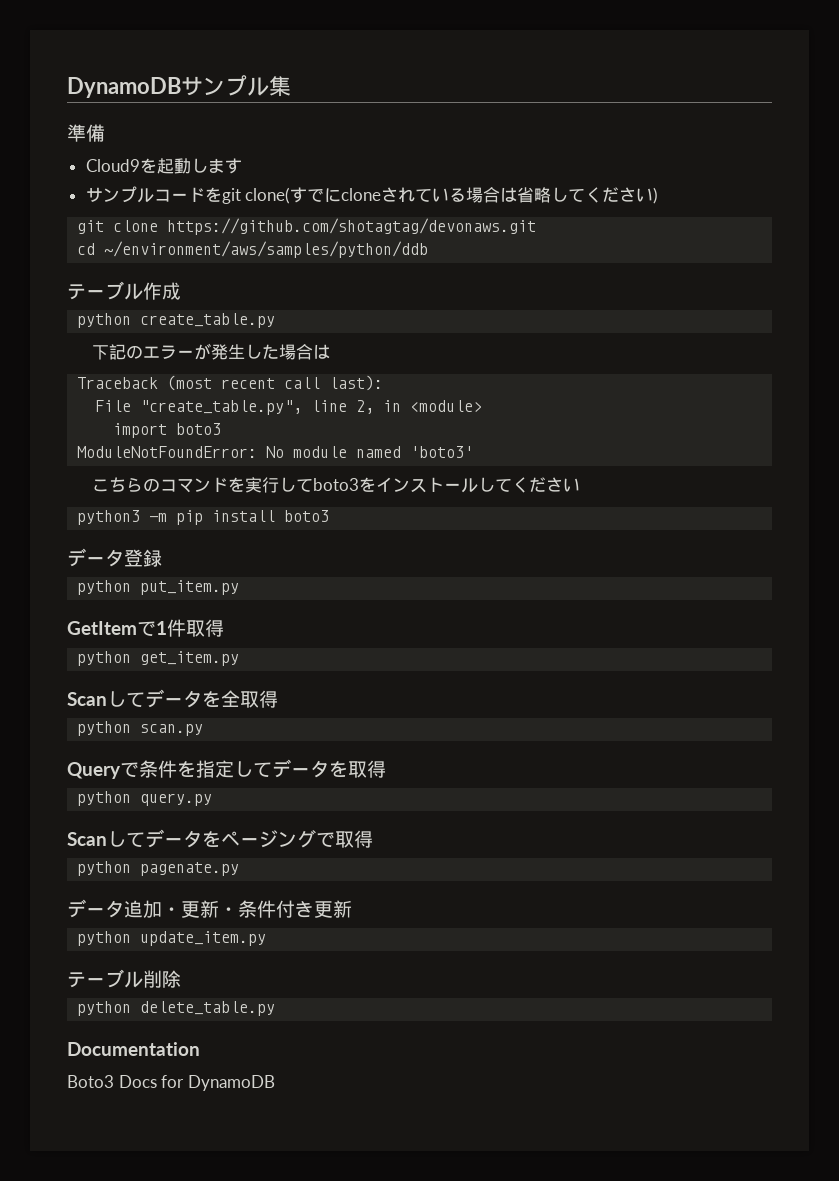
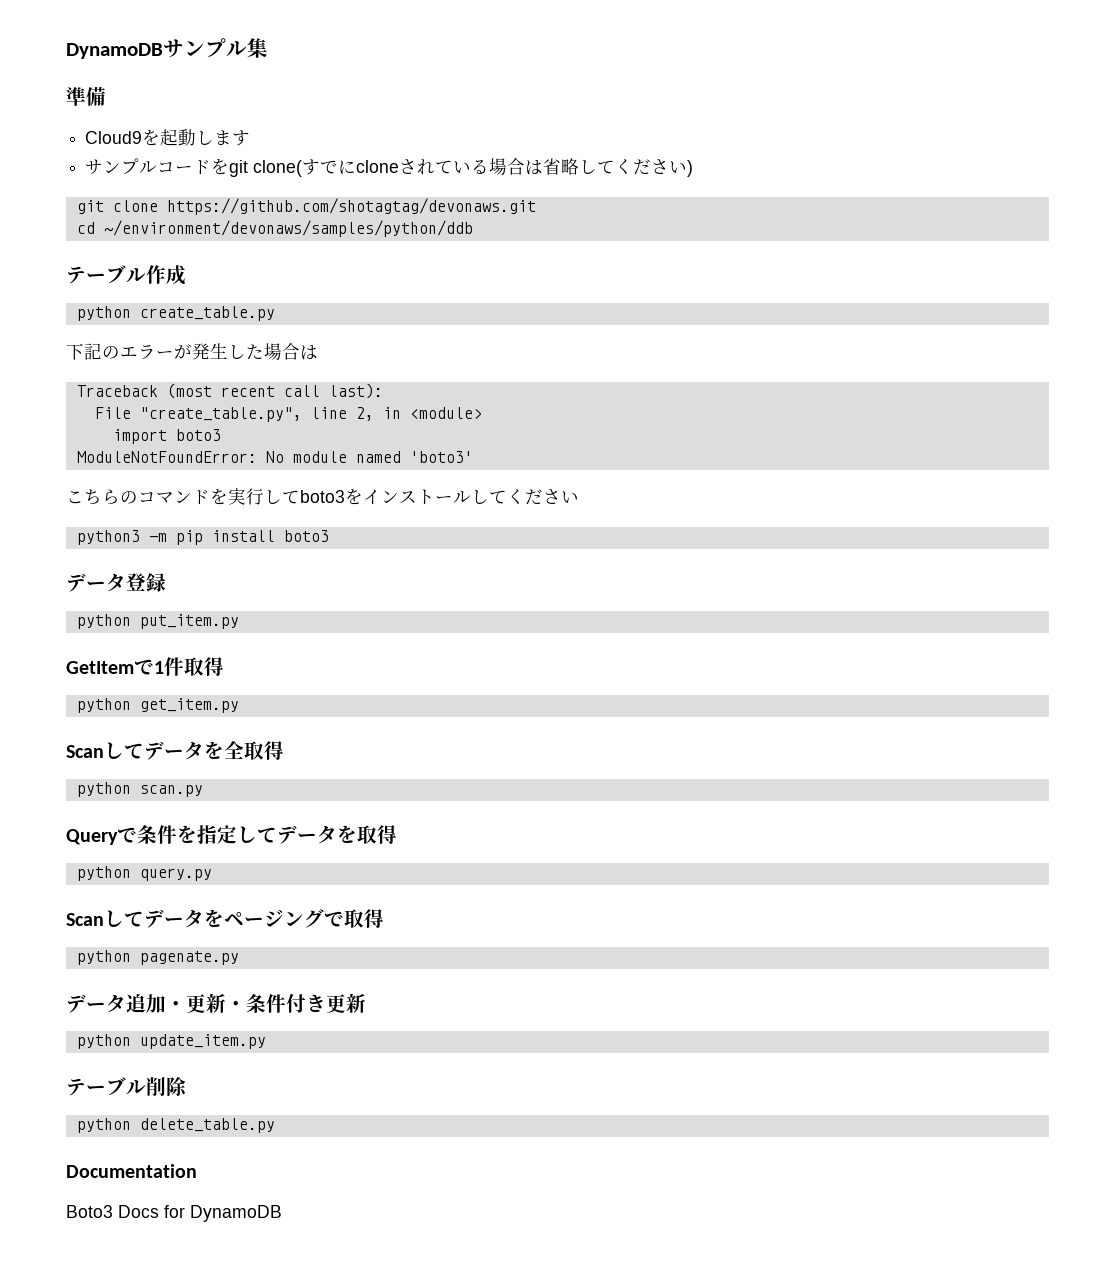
- cd ~/environment/aws/samples/python/ddb
+ cd ~/environment/devonaws/samples/python/ddb

